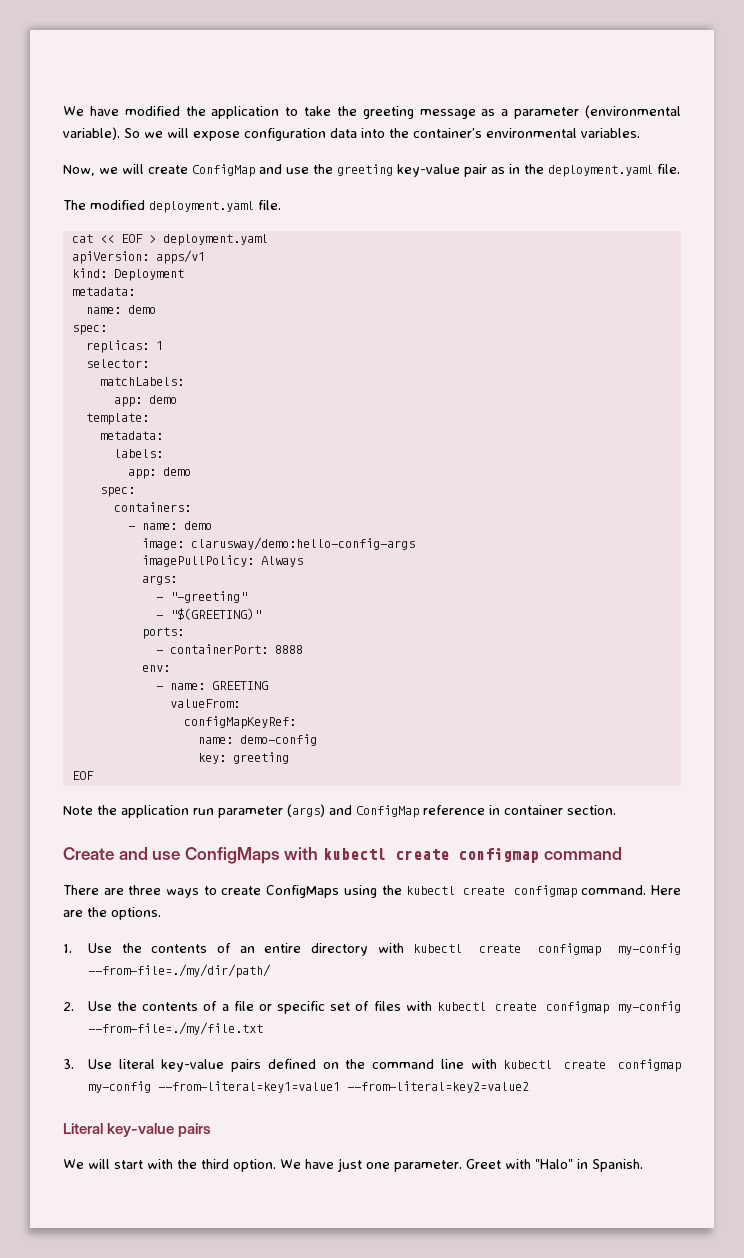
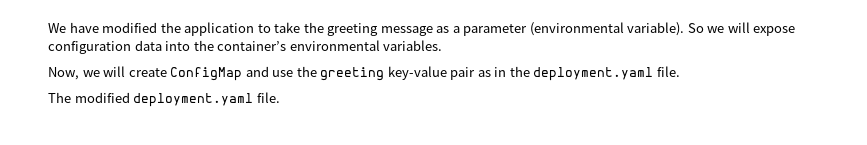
- cat << EOF > deployment.yaml
- apiVersion: apps/v1
- kind: Deployment
- metadata:
- name: demo
- spec:
- replicas: 1
- selector:
- matchLabels:
- app: demo
- template:
- metadata:
- labels:
- app: demo
- spec:
- containers:
- - name: demo
- image: clarusway/demo:hello-config-args
- imagePullPolicy: Always
- args:
- - "-greeting"
- - "$(GREETING)"
- ports:
- - containerPort: 8888
- env:
- - name: GREETING
- valueFrom:
- configMapKeyRef:
- name: demo-config
- key: greeting
- EOF
- Note the application run parameter (args) and ConfigMap reference in container section.
- Create and use ConfigMaps with kubectl create configmap command
- There are three ways to create ConfigMaps using the kubectl create configmap command. Here are the options.
- 1. Use the contents of an entire directory with kubectl create configmap my-config --from-file=./my/dir/path/
- 2. Use the contents of a file or specific set of files with kubectl create configmap my-config --from-file=./my/file.txt
- 3. Use literal key-value pairs defined on the command line with kubectl create configmap my-config --from-literal=key1=value1 --from-literal=key2=value2
- Literal key-value pairs
- We will start with the third option. We have just one parameter. Greet with "Halo" in Spanish.

